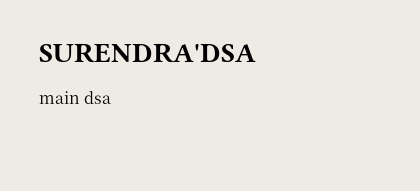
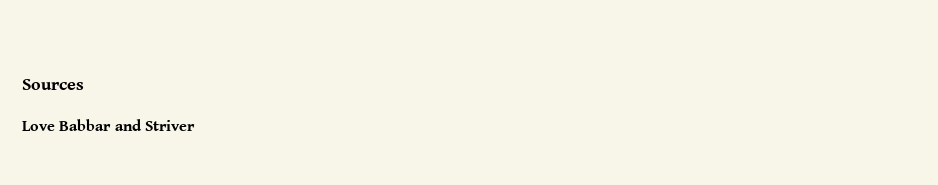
- SURENDRA'DSA
- main dsa
+ Sources
+ Love Babbar and Striver

